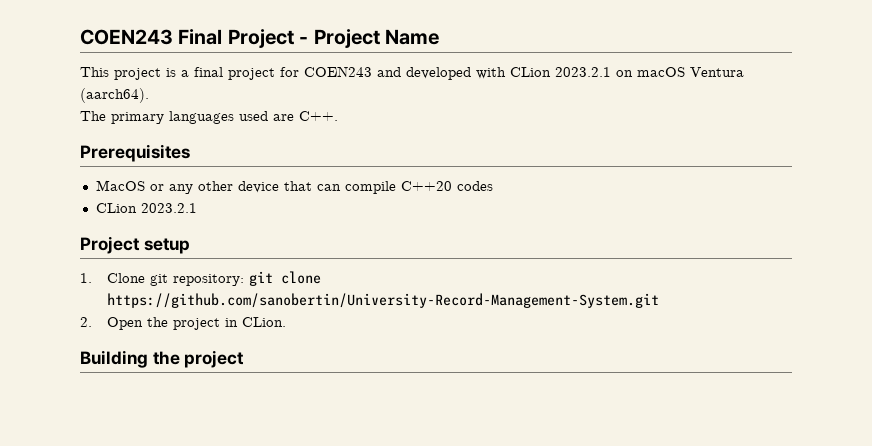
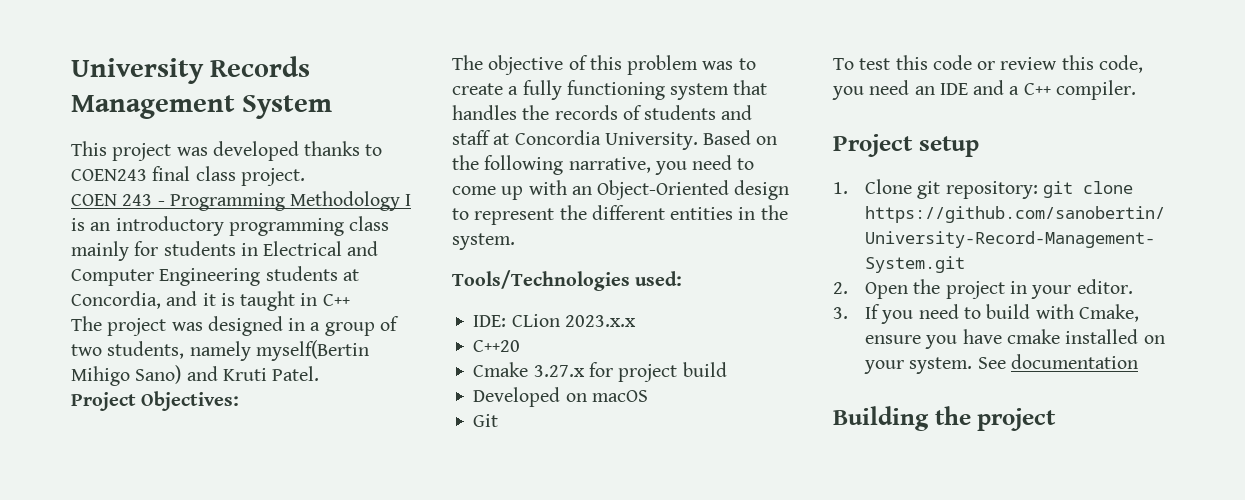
- COEN243 Final Project - Project Name
- This project is a final project for COEN243 and developed with CLion 2023.2.1 on macOS Ventura (aarch64).
- The primary languages used are C++.
- Prerequisites
- MacOS or any other device that can compile C++20 codes
- CLion 2023.2.1
+ University Records Management System
+ This project was developed thanks to COEN243 final class project.
+ COEN 243 - Programming Methodology I is an introductory programming class mainly for students in Electrical and Computer Engineering students at Concordia, and it is taught in C++
+ The project was designed in a group of two students, namely myself(Bertin Mihigo Sano) and Kruti Patel.
+ Project Objectives:
+ The objective of this problem was to create a fully functioning system that handles the records of students and staff at Concordia University. Based on the following narrative, you need to come up with an Object-Oriented design to represent the different entities in the system.
+ Tools/Technologies used:
+ IDE: CLion 2023.x.x
+ C++20
+ Cmake 3.27.x for project build
+ Developed on macOS
+ Git
+ To test this code or review this code, you need an IDE and a C++ compiler.
- 2. Open the project in CLion.
+ 2. Open the project in your editor.
+ 3. If you need to build with Cmake, ensure you have cmake installed on your system. See documentation

